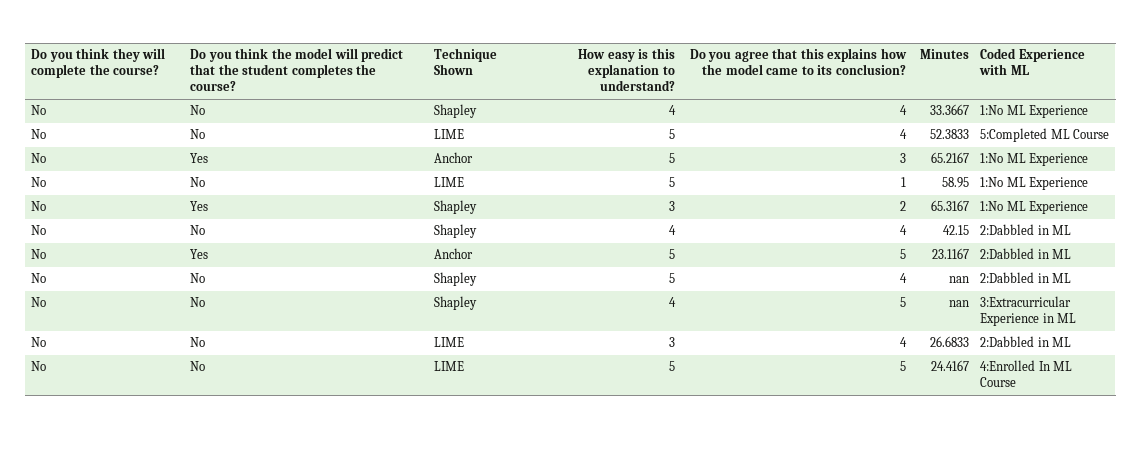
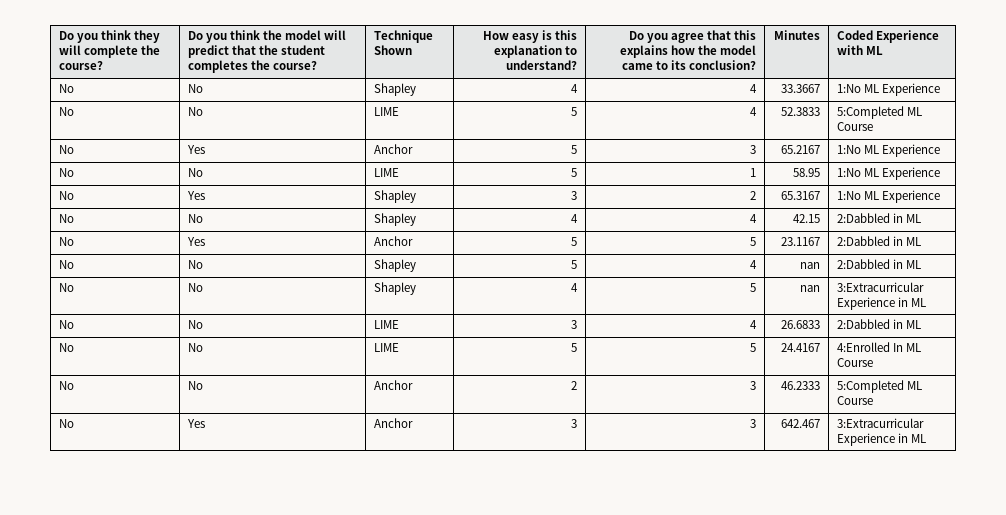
+ No | No | Anchor | 2 | 3 | 46.2333 | 5:Completed ML Course
+ No | Yes | Anchor | 3 | 3 | 642.467 | 3:Extracurricular Experience in ML

